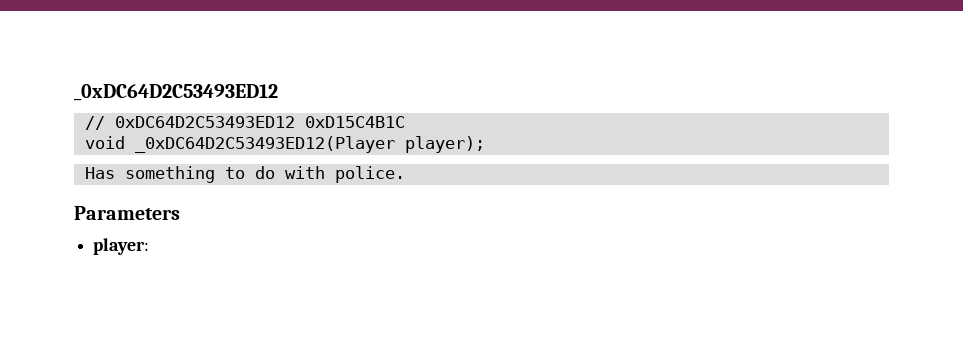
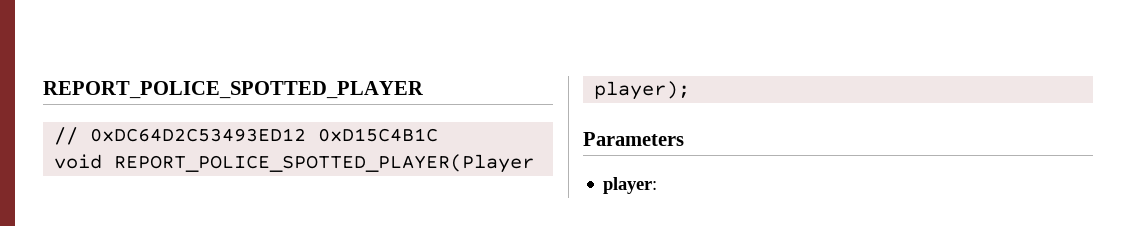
- _0xDC64D2C53493ED12
+ REPORT_POLICE_SPOTTED_PLAYER
- void _0xDC64D2C53493ED12(Player player);
+ void REPORT_POLICE_SPOTTED_PLAYER(Player player);
- Has something to do with police.

